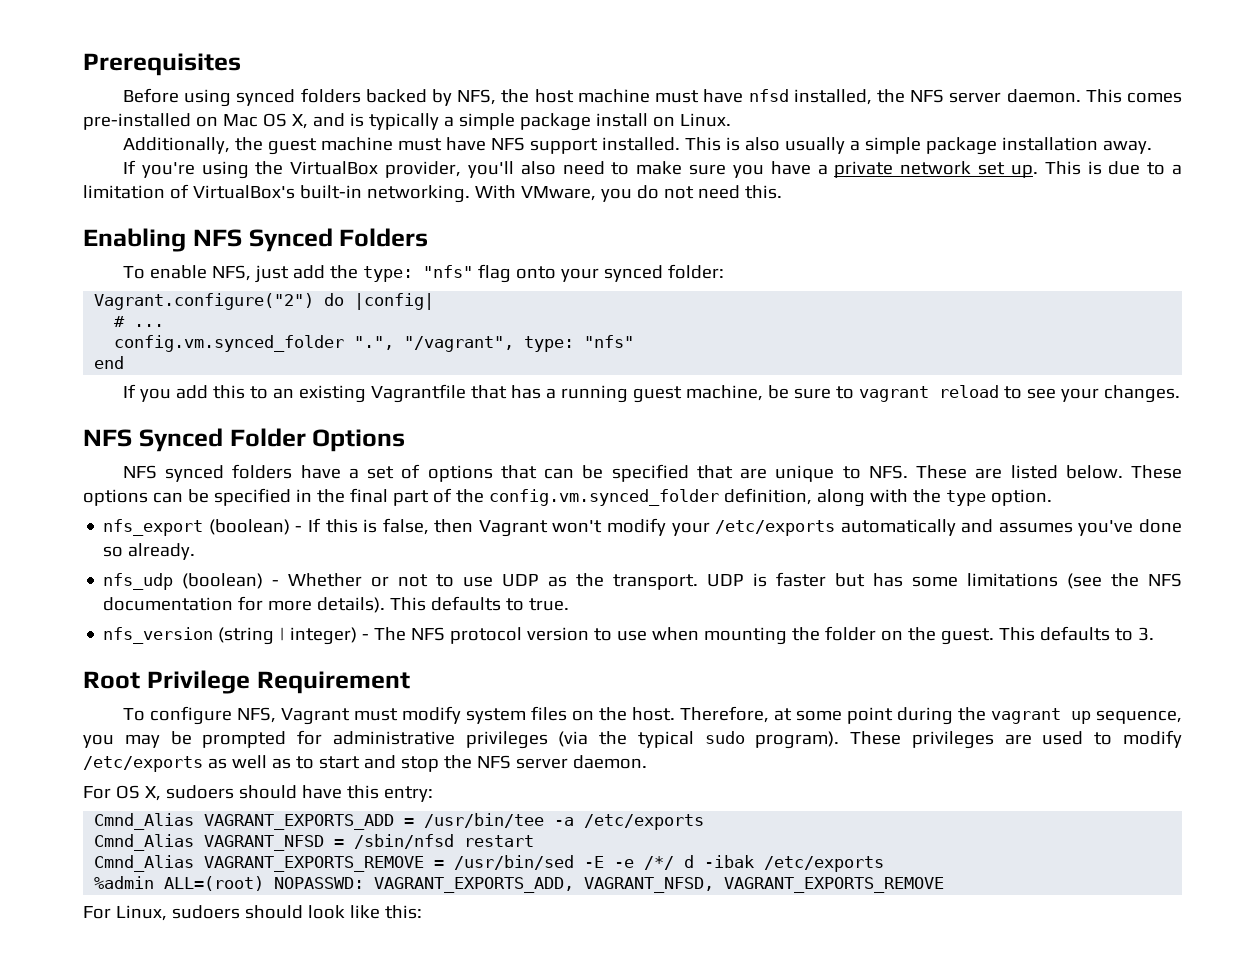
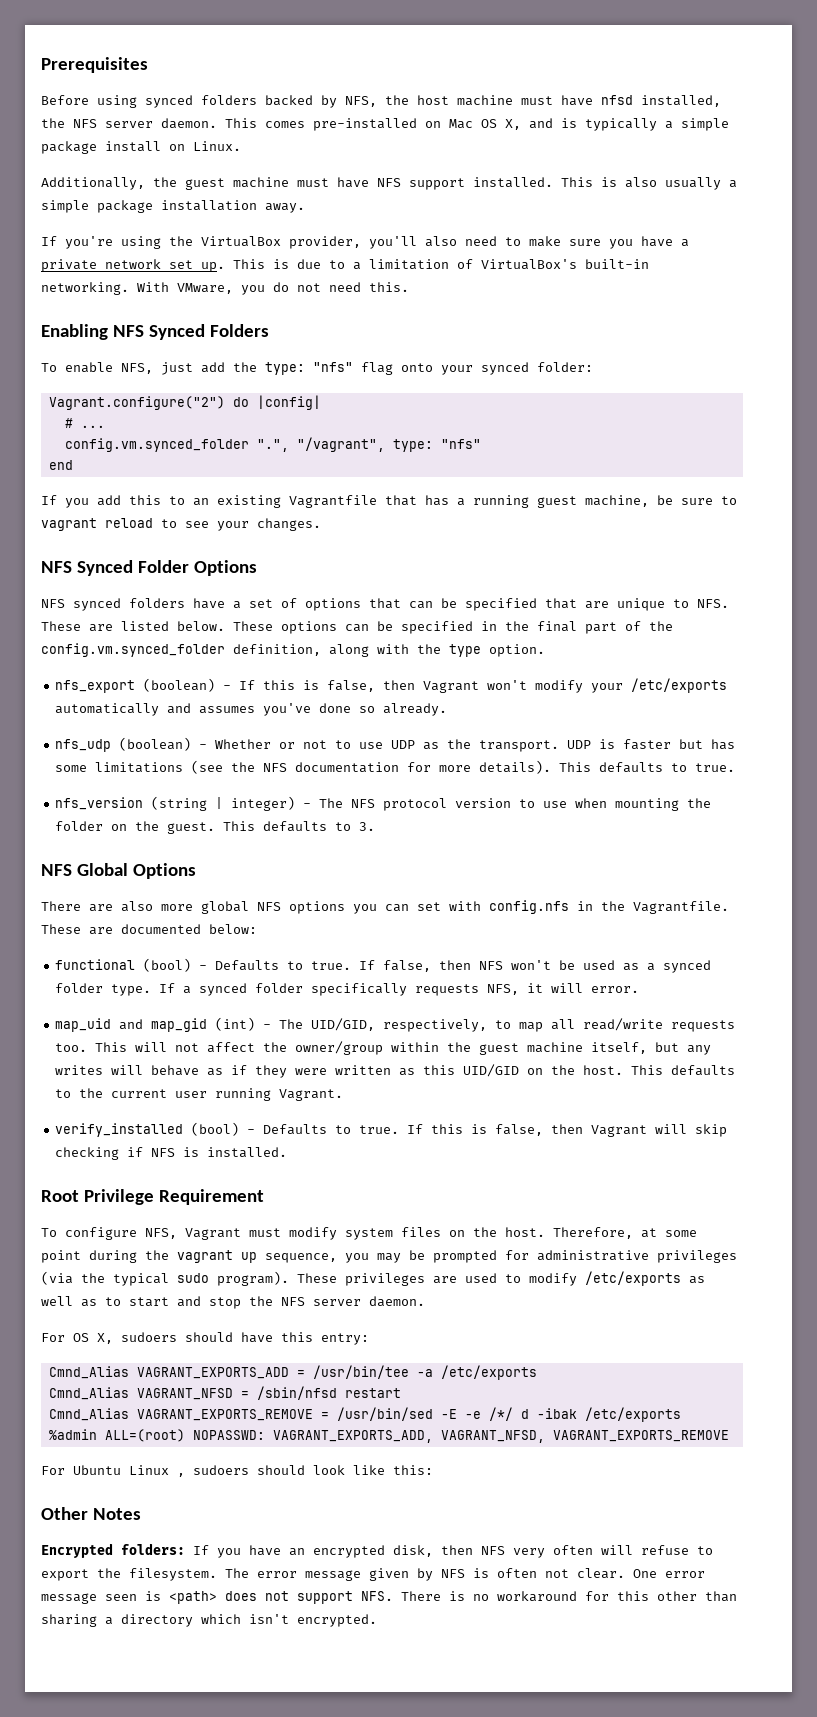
+ NFS Global Options
+ There are also more global NFS options you can set with config.nfs in the Vagrantfile. These are documented below:
+ functional (bool) - Defaults to true. If false, then NFS won't be used as a synced folder type. If a synced folder specifically requests NFS, it will error.
+ map_uid and map_gid (int) - The UID/GID, respectively, to map all read/write requests too. This will not affect the owner/group within the guest machine itself, but any writes will behave as if they were written as this UID/GID on the host. This defaults to the current user running Vagrant.
+ verify_installed (bool) - Defaults to true. If this is false, then Vagrant will skip checking if NFS is installed.
- For Linux, sudoers should look like this:
+ For Ubuntu Linux , sudoers should look like this:
+ Other Notes
+ Encrypted folders: If you have an encrypted disk, then NFS very often will refuse to export the filesystem. The error message given by NFS is often not clear. One error message seen is <path> does not support NFS. There is no workaround for this other than sharing a directory which isn't encrypted.

